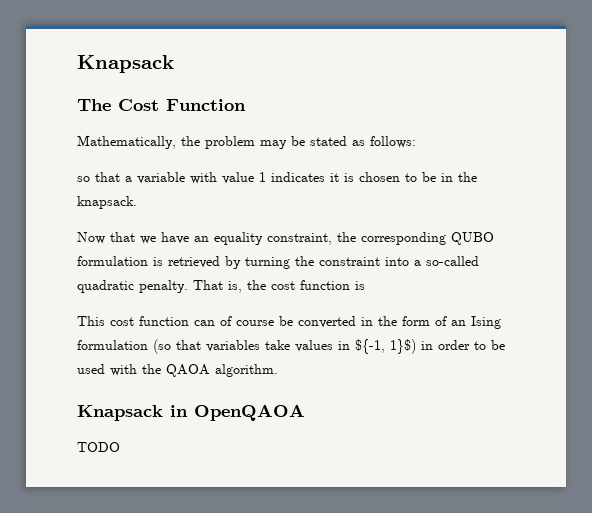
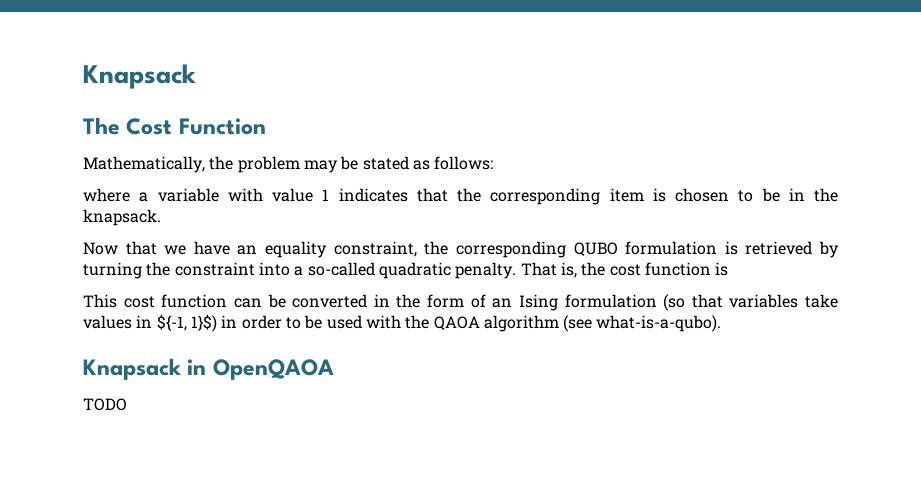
- so that a variable with value 1 indicates it is chosen to be in the knapsack.
+ where a variable with value 1 indicates that the corresponding item is chosen to be in the knapsack.
- This cost function can of course be converted in the form of an Ising formulation (so that variables take values in ${-1, 1}$) in order to be used with the QAOA algorithm.
+ This cost function can be converted in the form of an Ising formulation (so that variables take values in ${-1, 1}$) in order to be used with the QAOA algorithm (see what-is-a-qubo).

